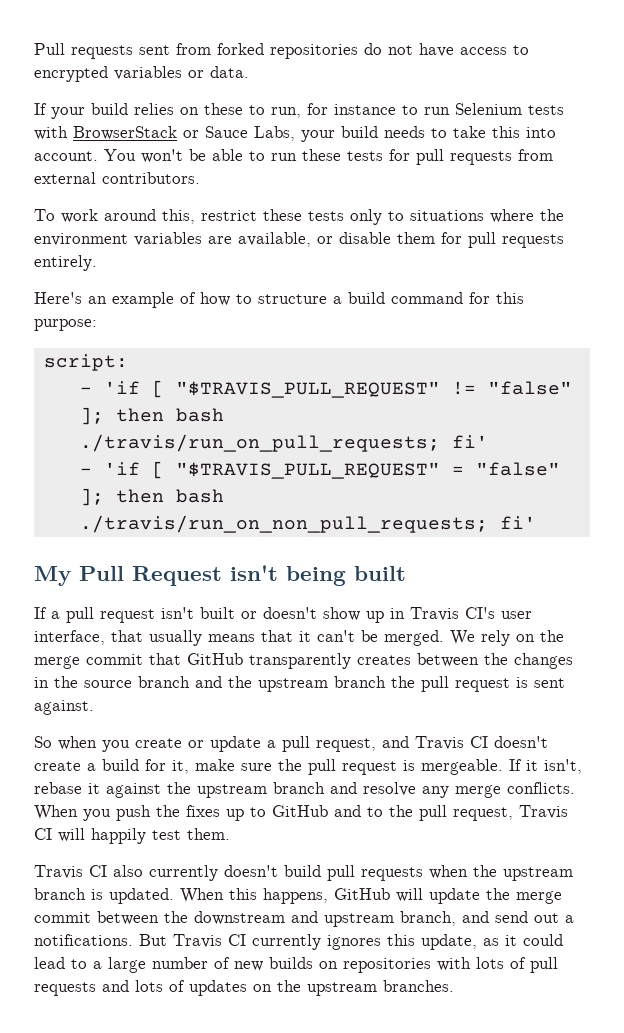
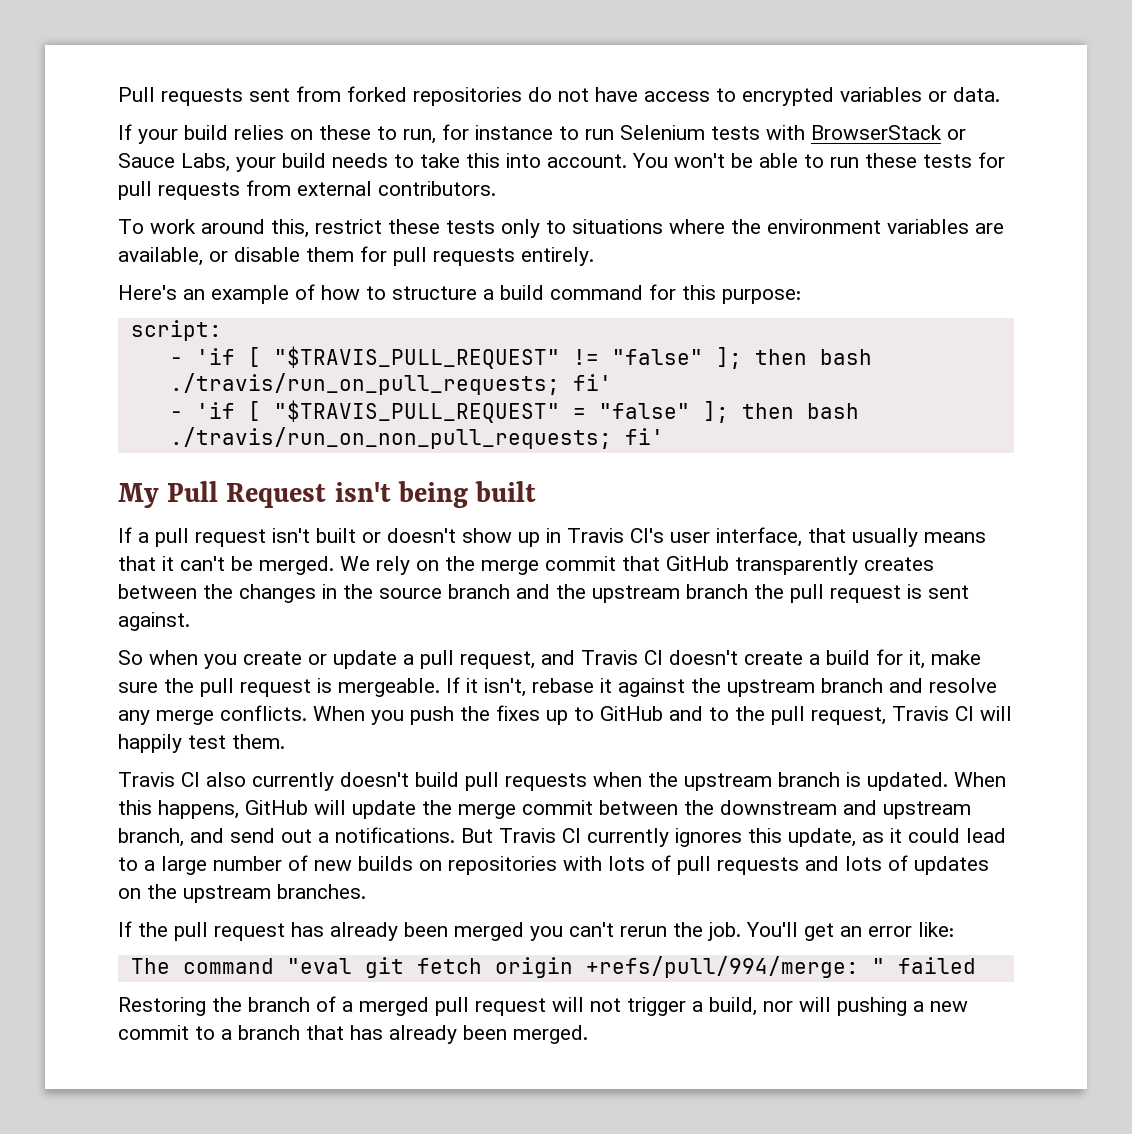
+ If the pull request has already been merged you can't rerun the job. You'll get an error like:
+ The command "eval git fetch origin +refs/pull/994/merge: " failed
+ Restoring the branch of a merged pull request will not trigger a build, nor will pushing a new commit to a branch that has already been merged.

